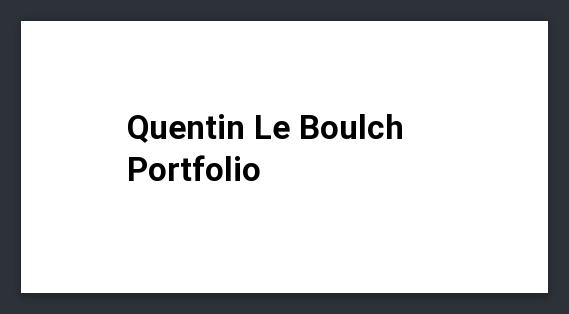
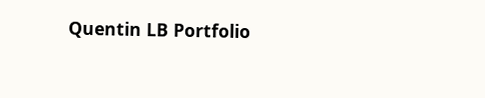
- Quentin Le Boulch Portfolio
+ Quentin LB Portfolio

